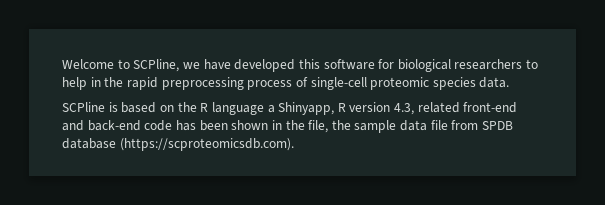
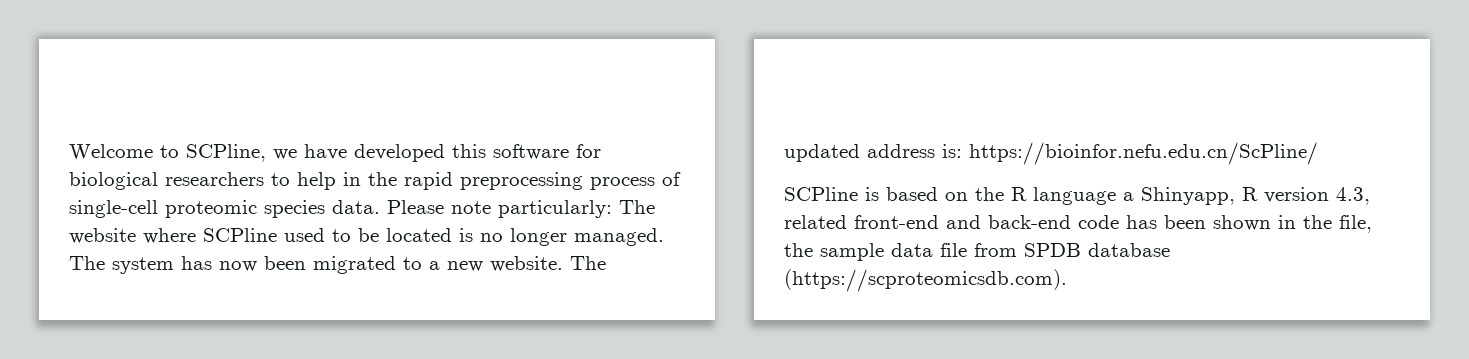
+ Please note particularly: The website where SCPline used to be located is no longer managed. The system has now been migrated to a new website. The updated address is: https://bioinfor.nefu.edu.cn/ScPline/

